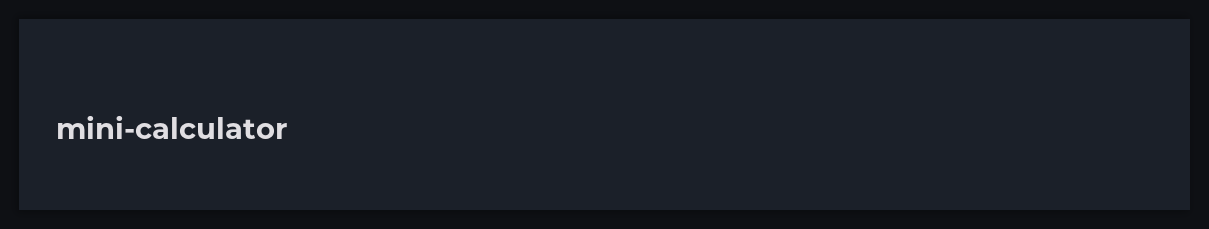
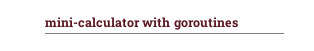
- mini-calculator
+ mini-calculator with goroutines

